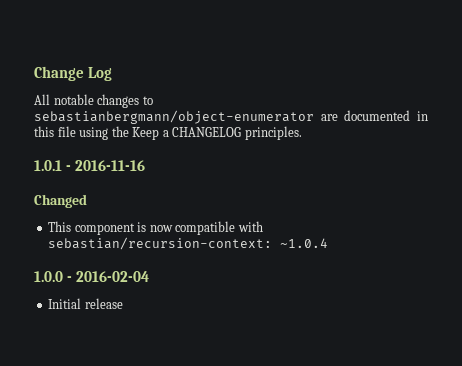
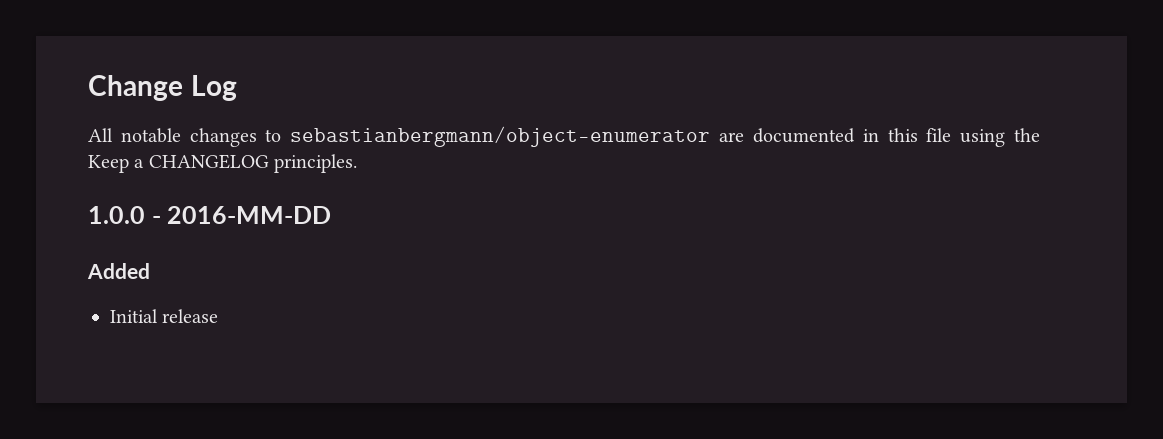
- 1.0.1 - 2016-11-16
- Changed
- This component is now compatible with sebastian/recursion-context: ~1.0.4
- 1.0.0 - 2016-02-04
+ 1.0.0 - 2016-MM-DD
+ Added

